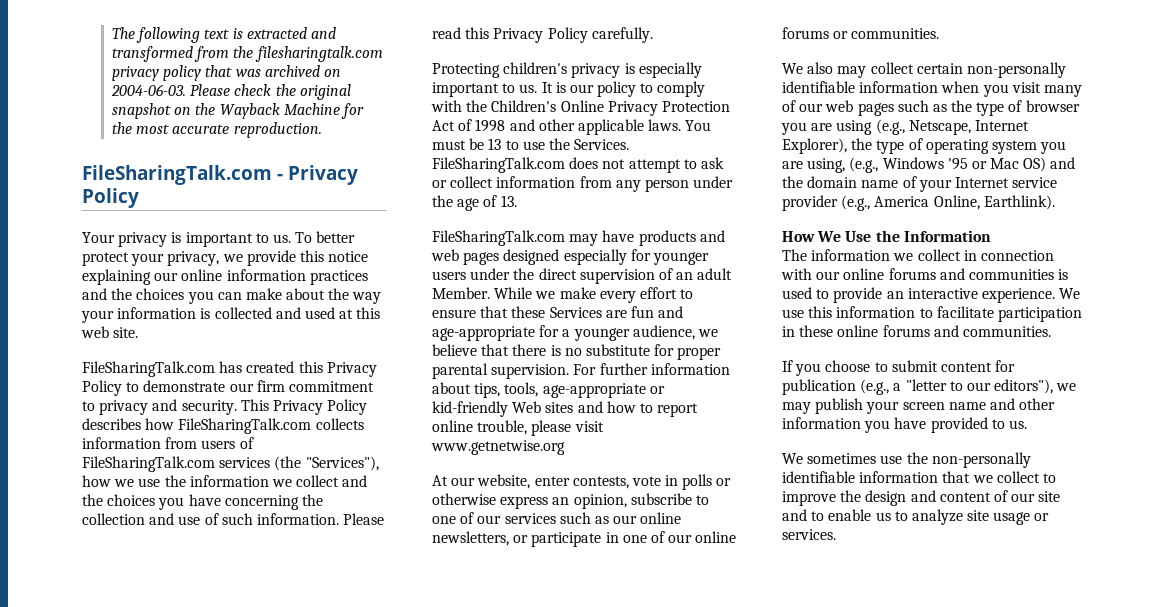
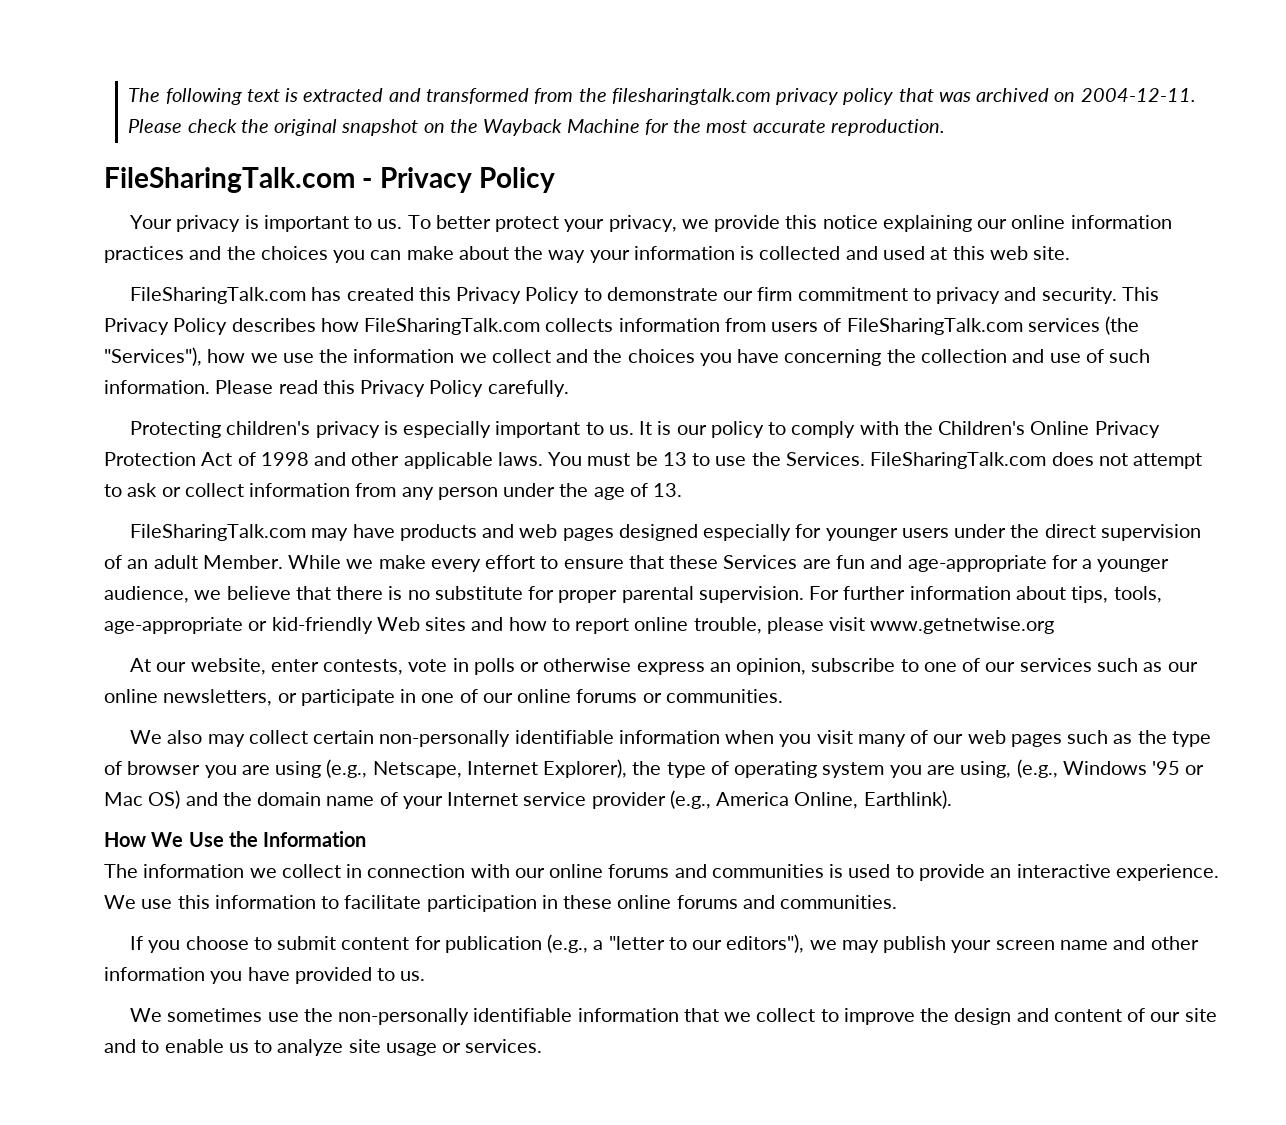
- The following text is extracted and transformed from the filesharingtalk.com privacy policy that was archived on 2004-06-03.
+ The following text is extracted and transformed from the filesharingtalk.com privacy policy that was archived on 2004-12-11.

